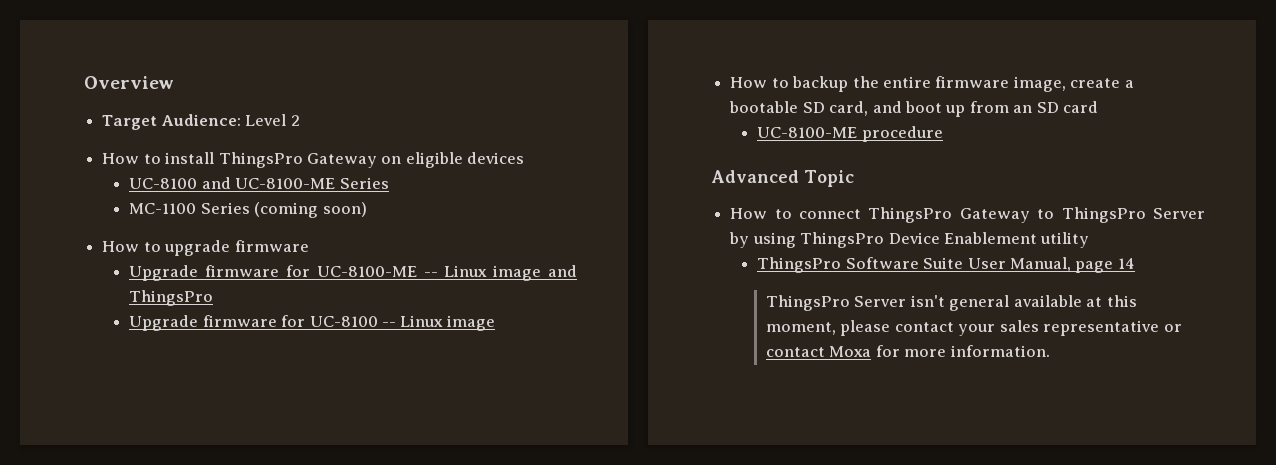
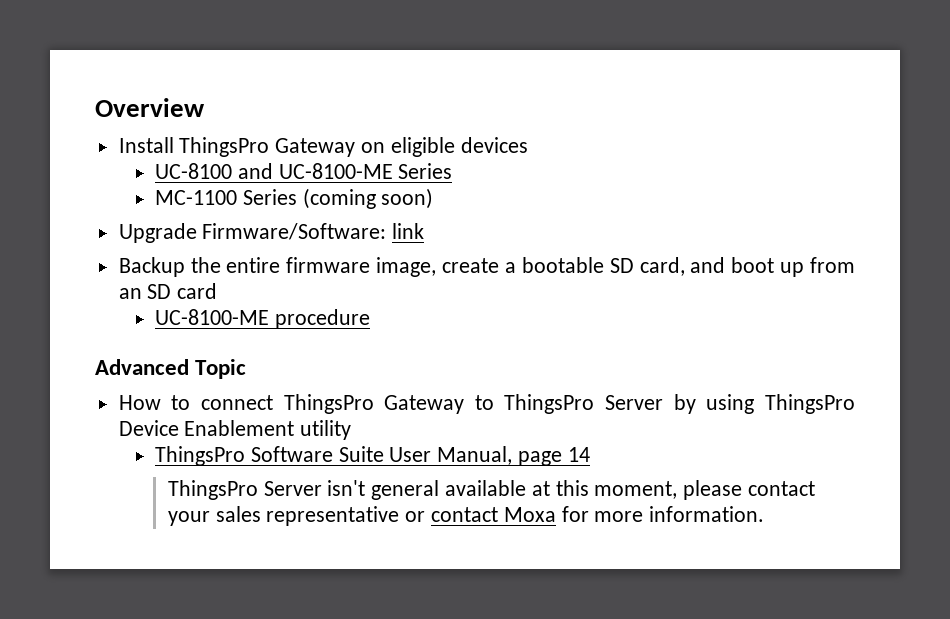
- Target Audience: Level 2
- How to install ThingsPro Gateway on eligible devices
+ Install ThingsPro Gateway on eligible devices
- How to upgrade firmware
- Upgrade firmware for UC-8100-ME -- Linux image and ThingsPro
- Upgrade firmware for UC-8100 -- Linux image
- How to backup the entire firmware image, create a bootable SD card, and boot up from an SD card
+ Upgrade Firmware/Software: link
+ Backup the entire firmware image, create a bootable SD card, and boot up from an SD card

